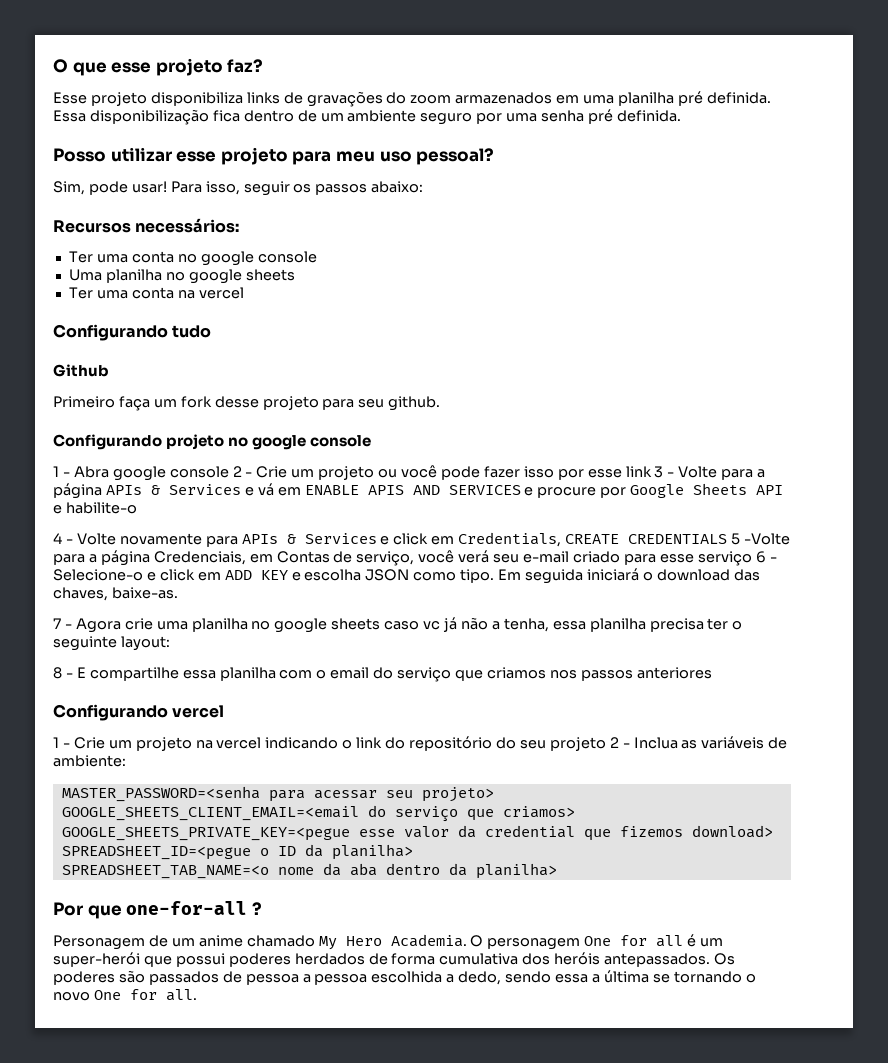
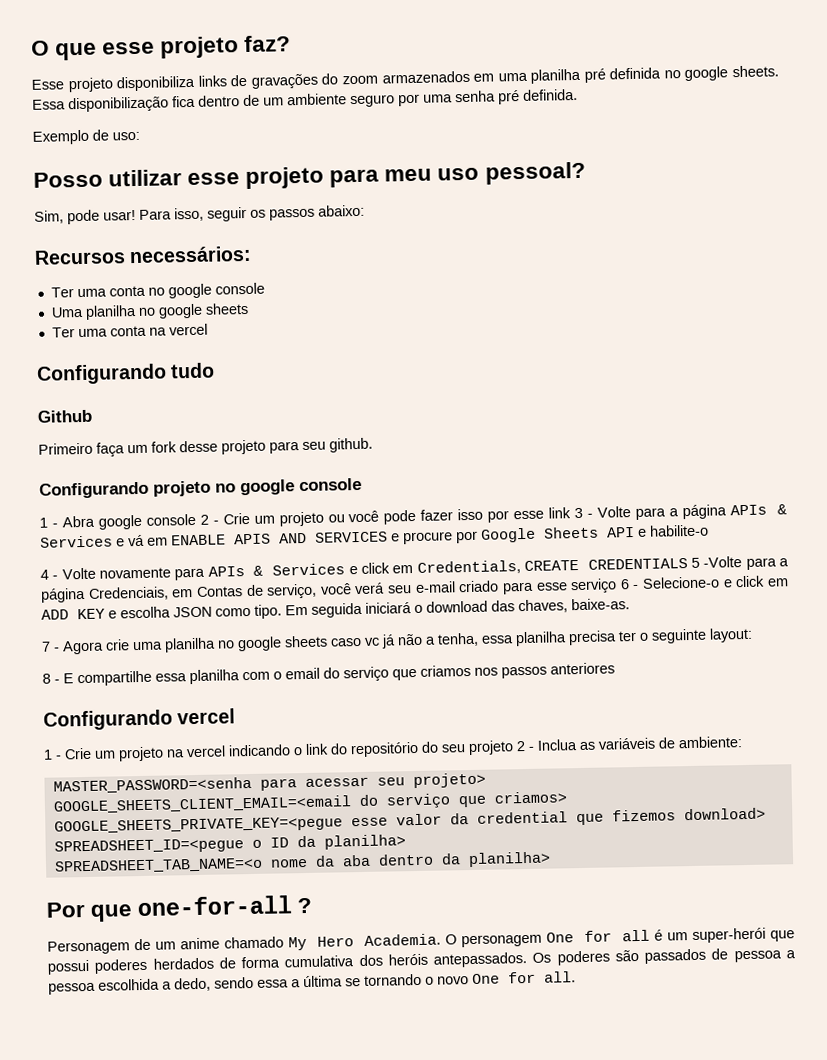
- Esse projeto disponibiliza links de gravações do zoom armazenados em uma planilha pré definida.
+ Esse projeto disponibiliza links de gravações do zoom armazenados em uma planilha pré definida no google sheets.
+ Exemplo de uso:

